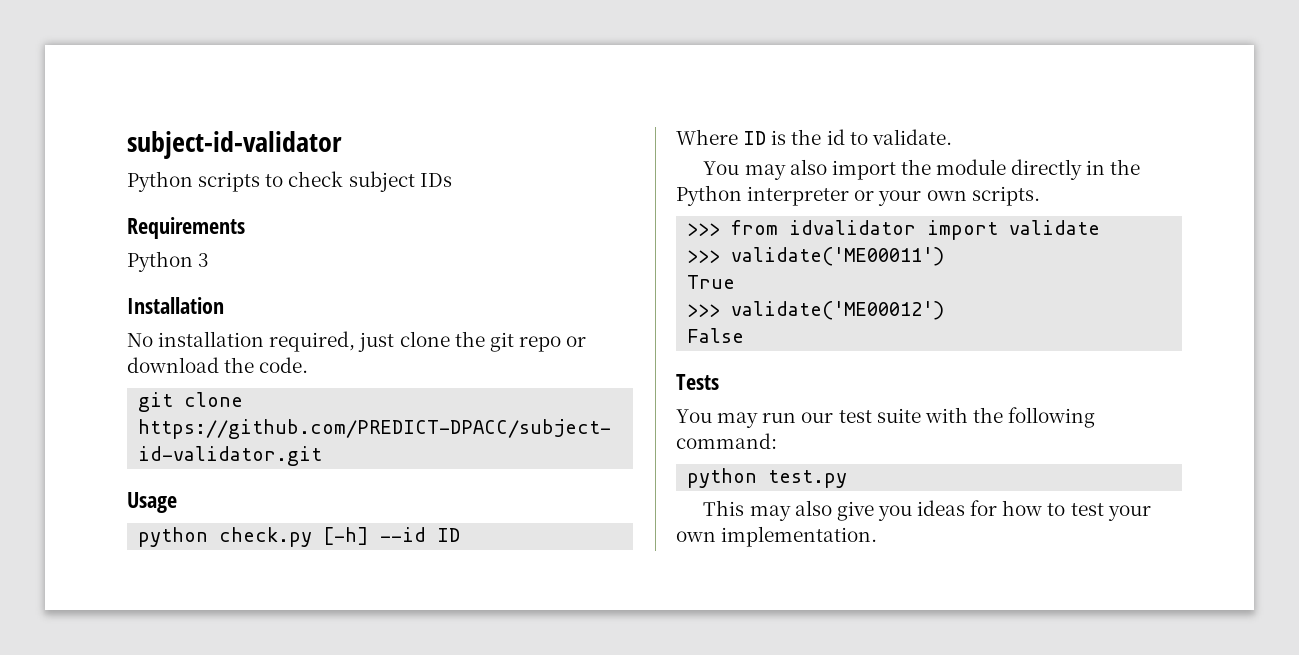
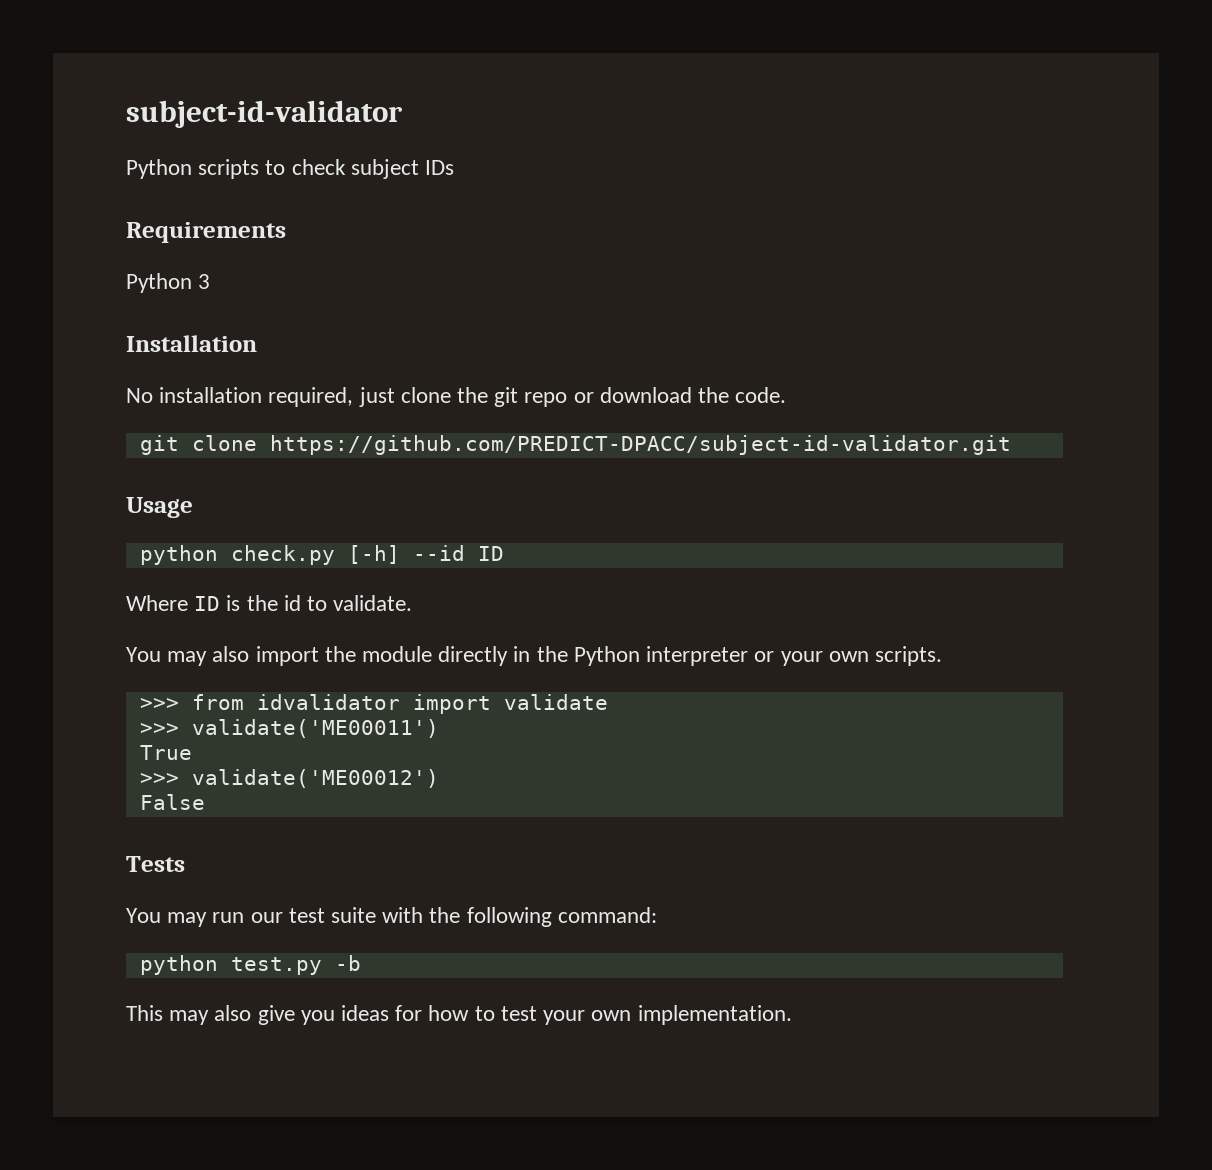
- python test.py
+ python test.py -b

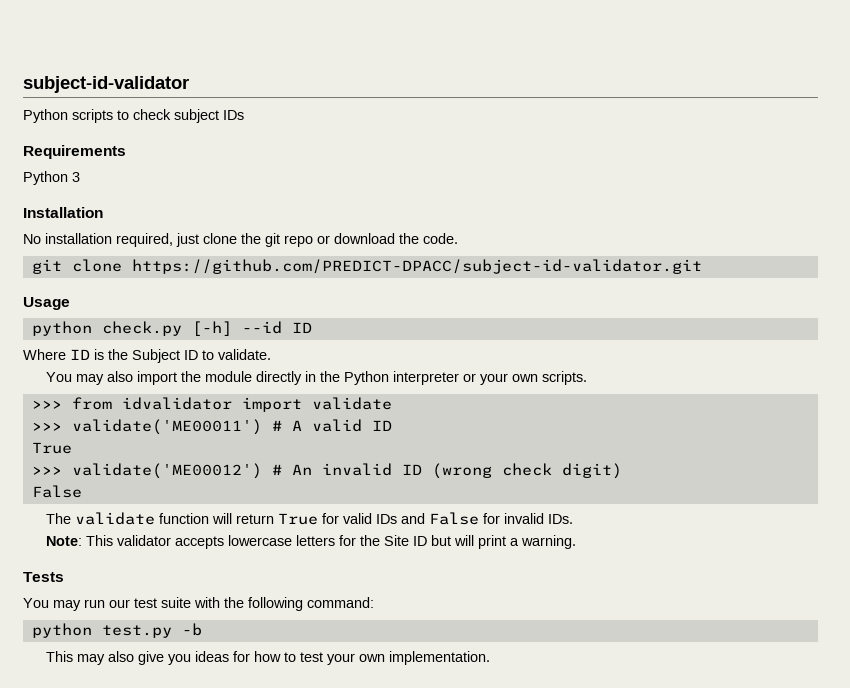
- Where ID is the id to validate.
+ Where ID is the Subject ID to validate.
- >>> validate('ME00011')
+ >>> validate('ME00011') # A valid ID
- >>> validate('ME00012')
+ >>> validate('ME00012') # An invalid ID (wrong check digit)
  False
+ The validate function will return True for valid IDs and False for invalid IDs.
+ Note: This validator accepts lowercase letters for the Site ID but will print a warning.

